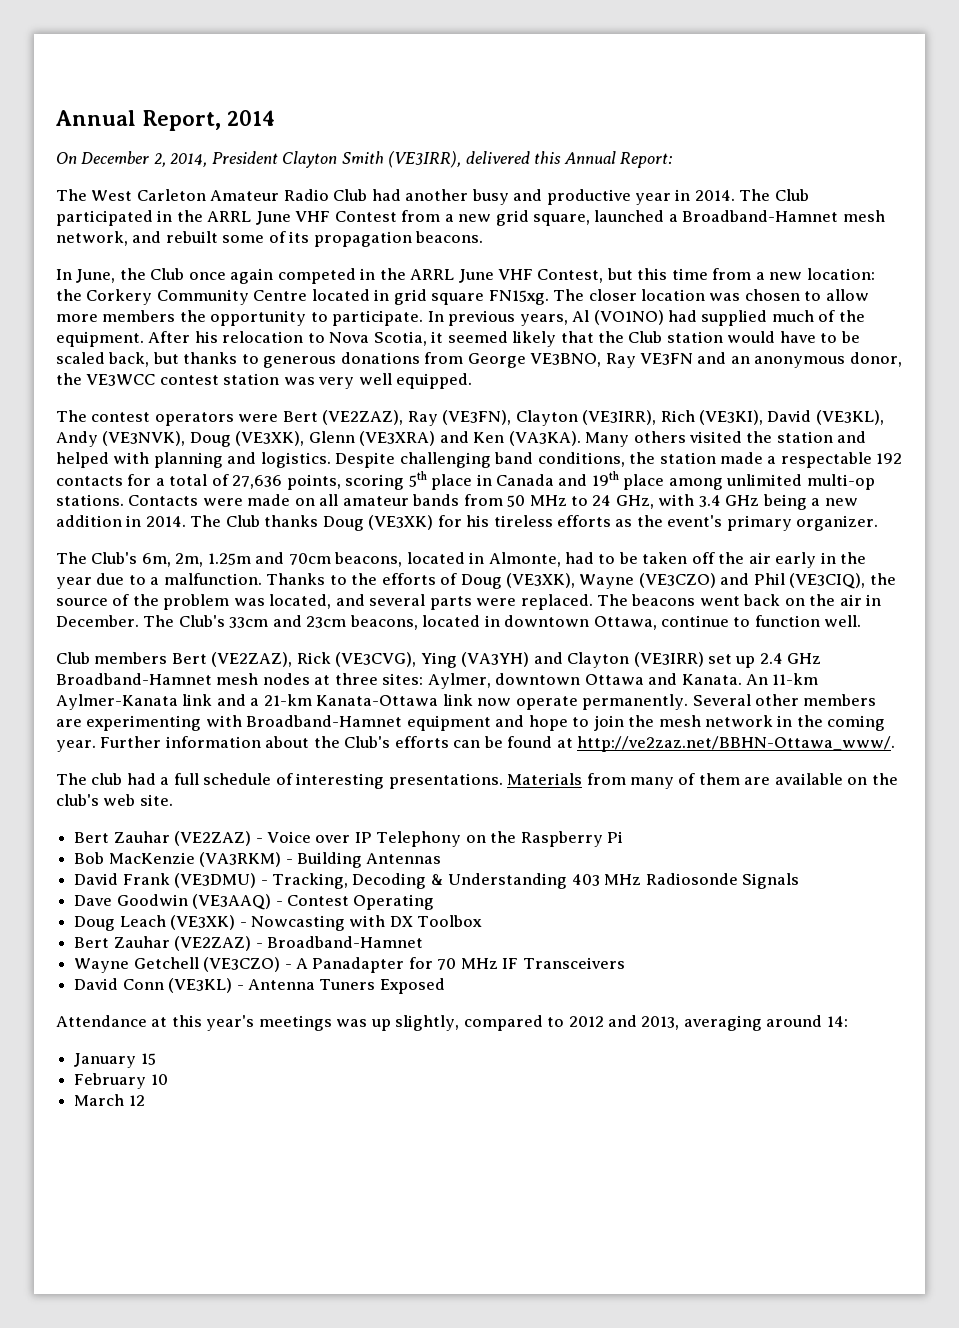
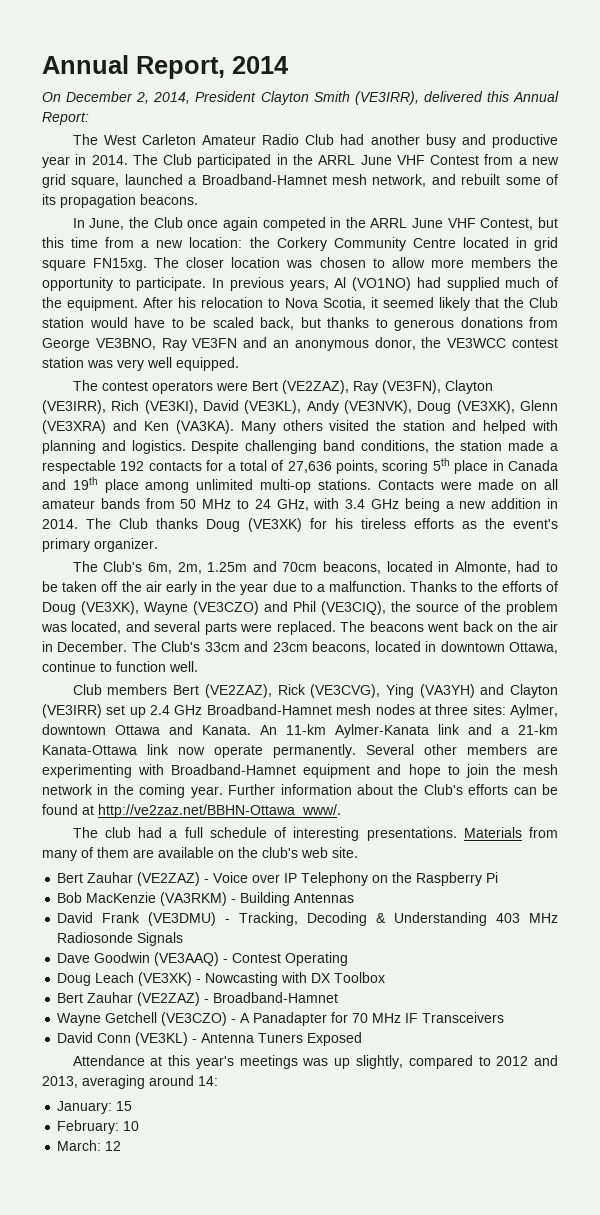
- January 15
+ January: 15
- February 10
+ February: 10
- March 12
+ March: 12

